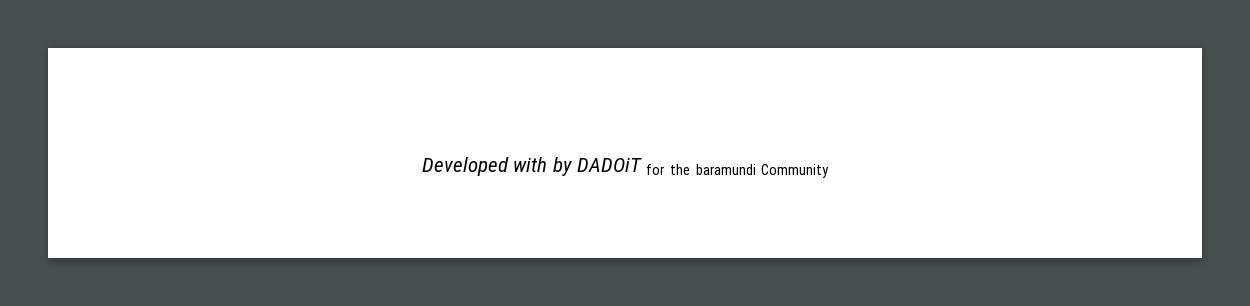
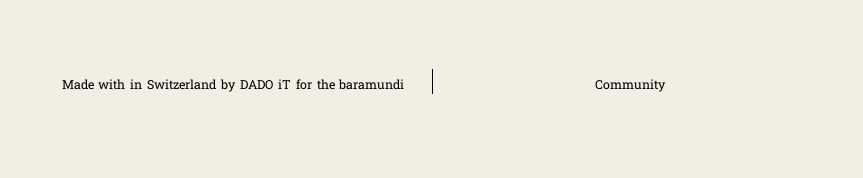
- Developed with by DADOiT for the baramundi Community
+ Made with in Switzerland by DADO iT for the baramundi Community

